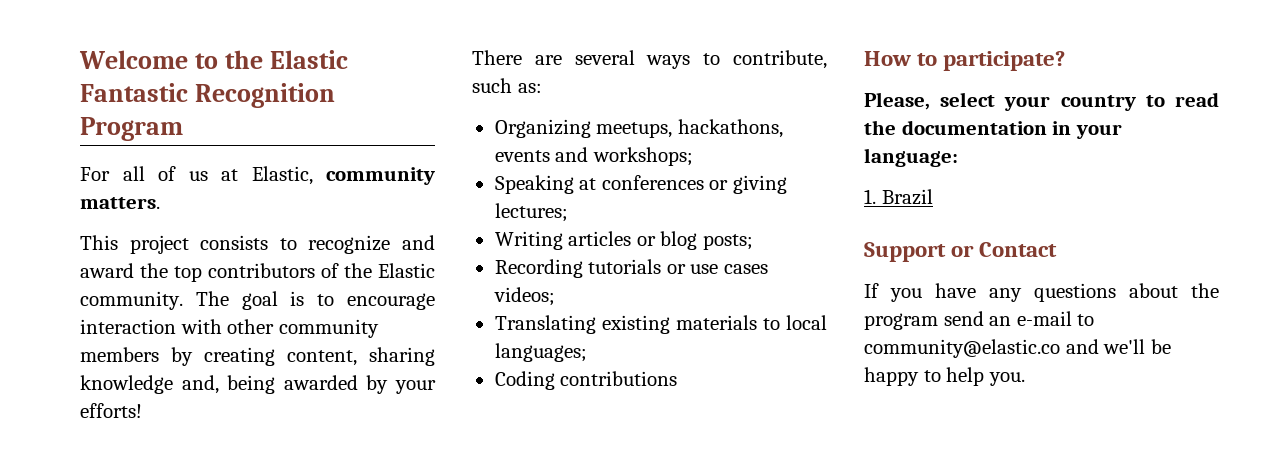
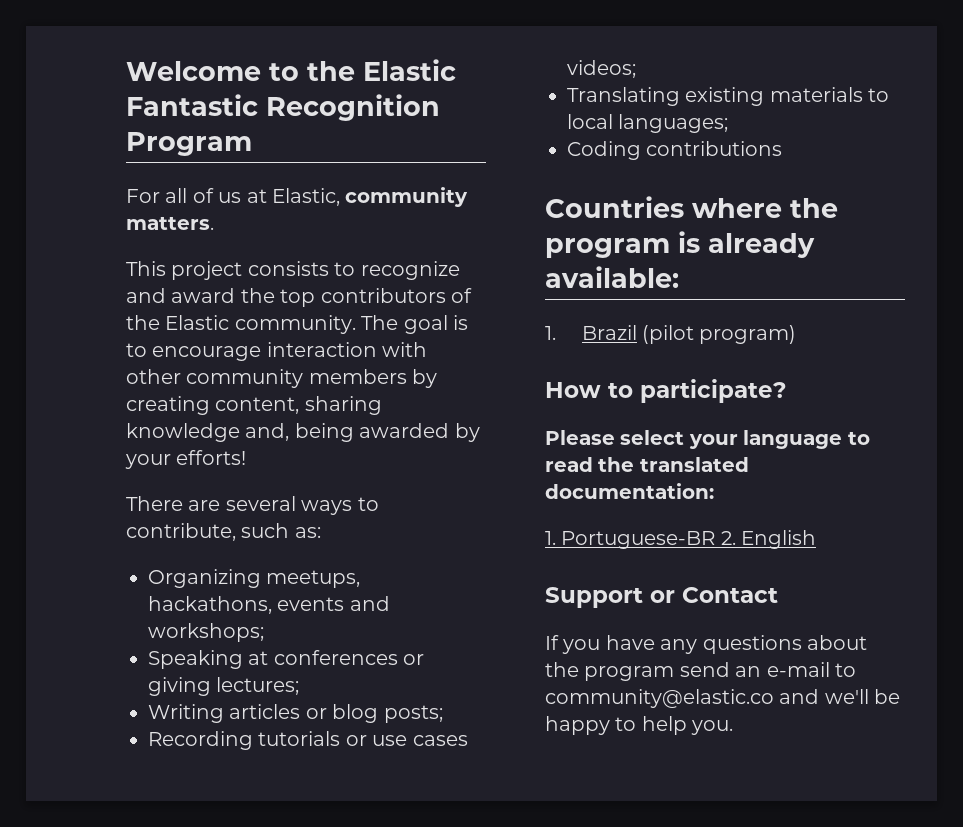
+ Countries where the program is already available:
+ 1. Brazil (pilot program)
- Please, select your country to read the documentation in your language:
- 1. Brazil
+ Please select your language to read the translated documentation:
+ 1. Portuguese-BR 2. English

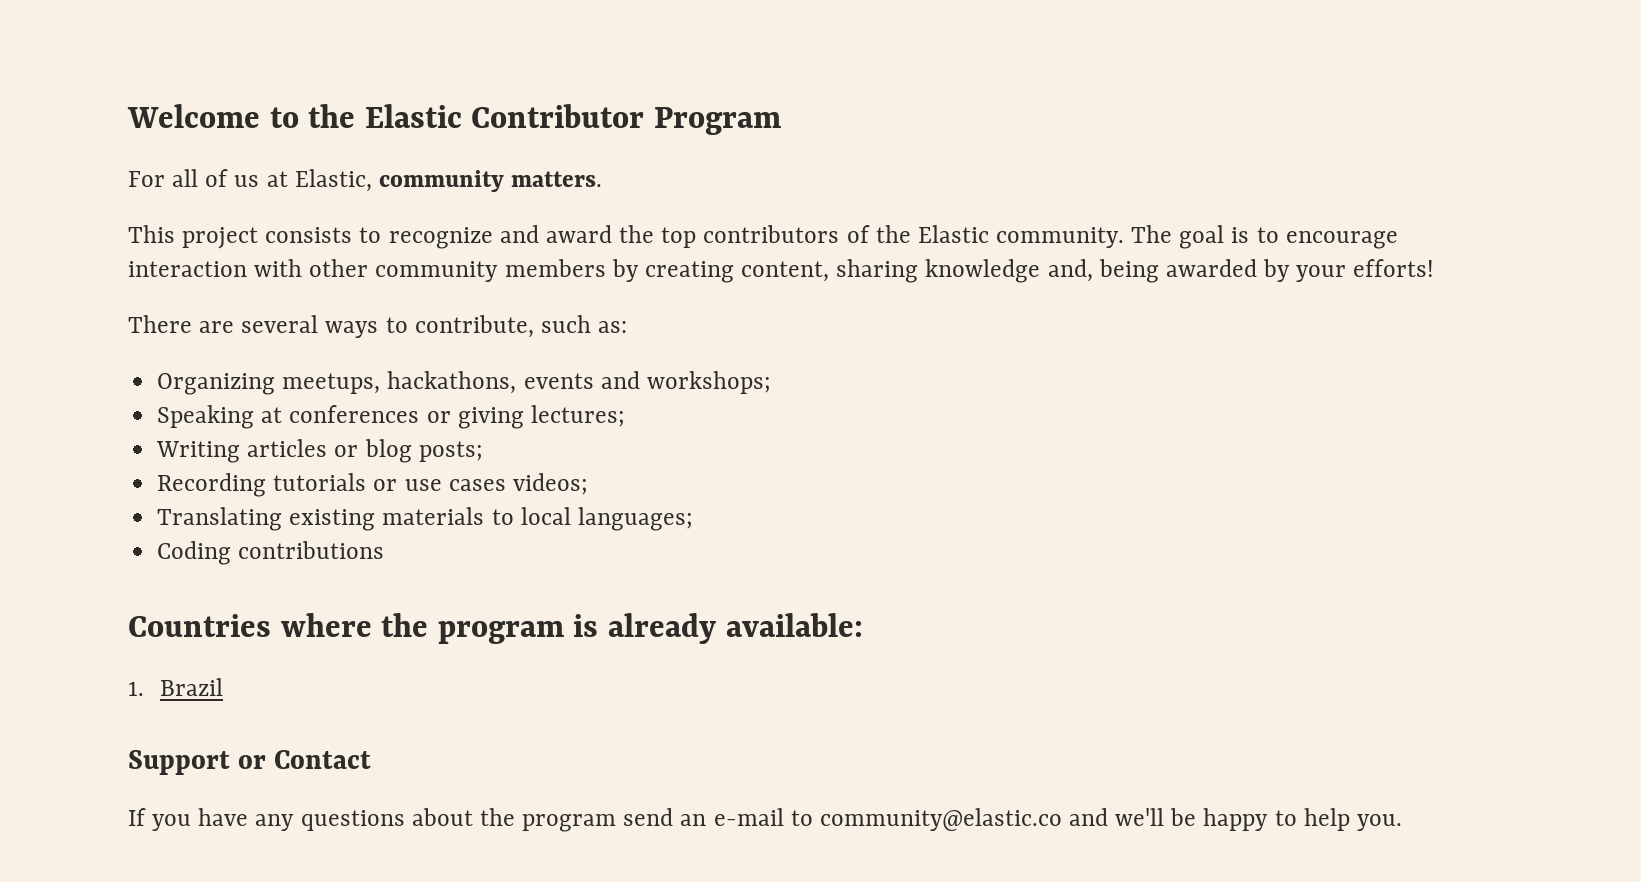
- Welcome to the Elastic Fantastic Recognition Program
+ Welcome to the Elastic Contributor Program
- 1. Brazil (pilot program)
- How to participate?
- Please select your language to read the translated documentation:
- 1. Portuguese-BR 2. English
+ 1. Brazil

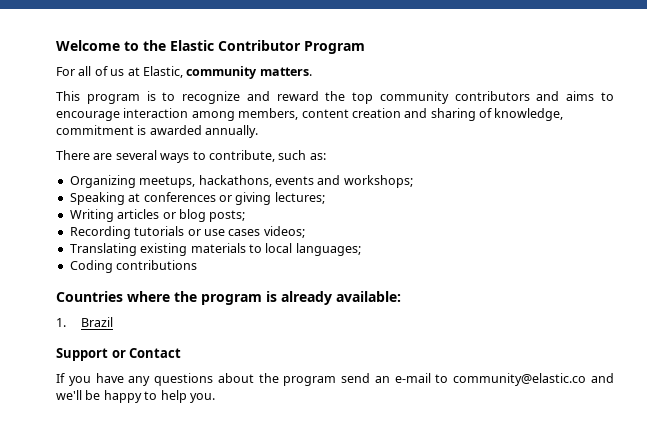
- This project consists to recognize and award the top contributors of the Elastic community. The goal is to encourage interaction with other community members by creating content, sharing knowledge and, being awarded by your efforts!
+ This program is to recognize and reward the top community contributors and aims to encourage interaction among members, content creation and sharing of knowledge, commitment is awarded annually.

